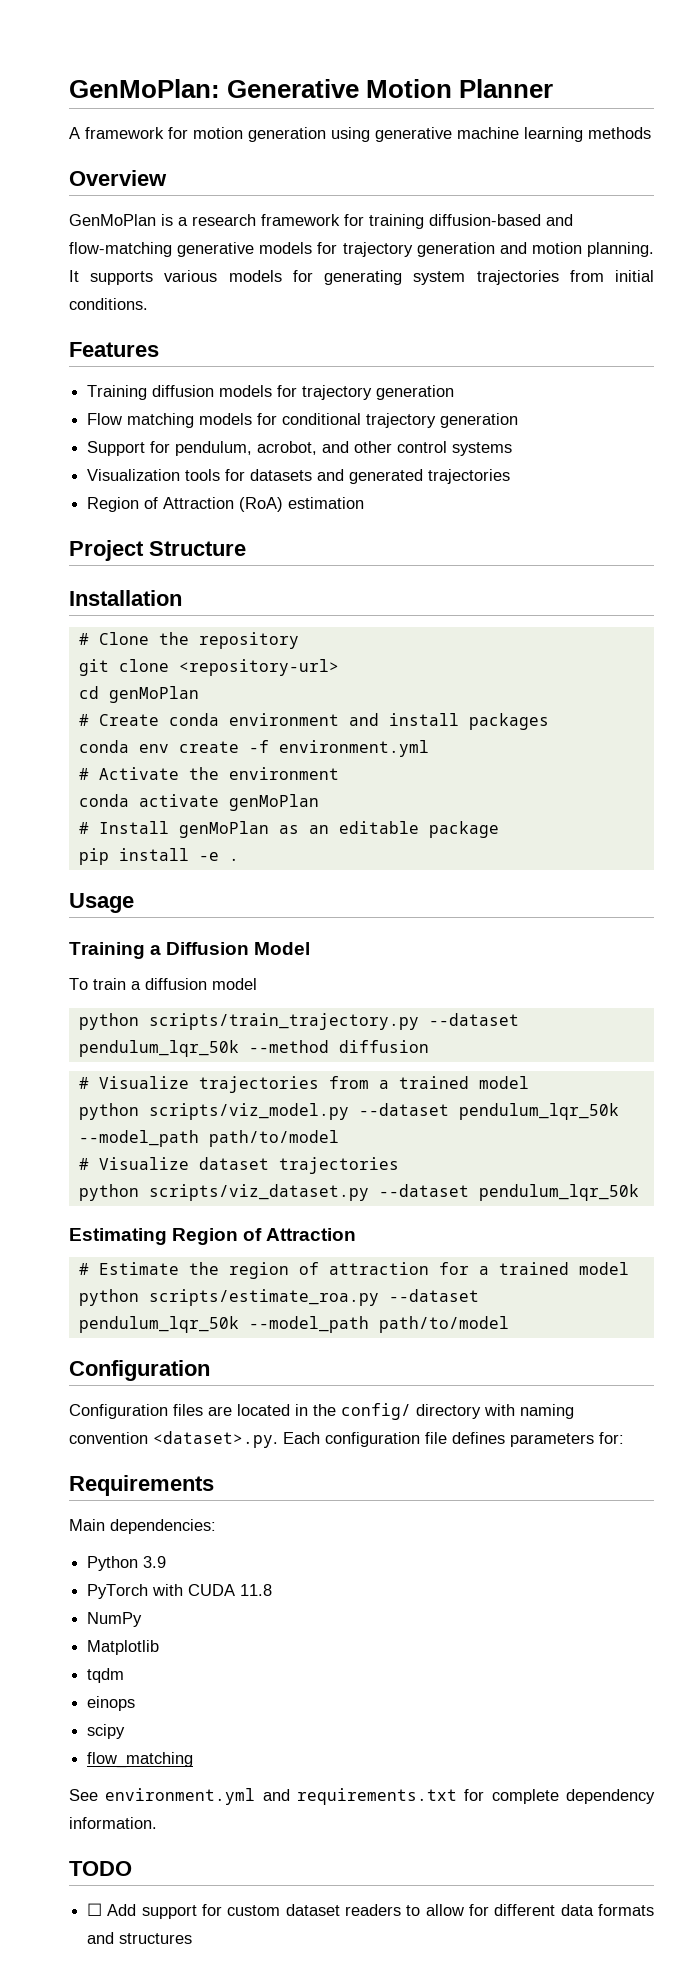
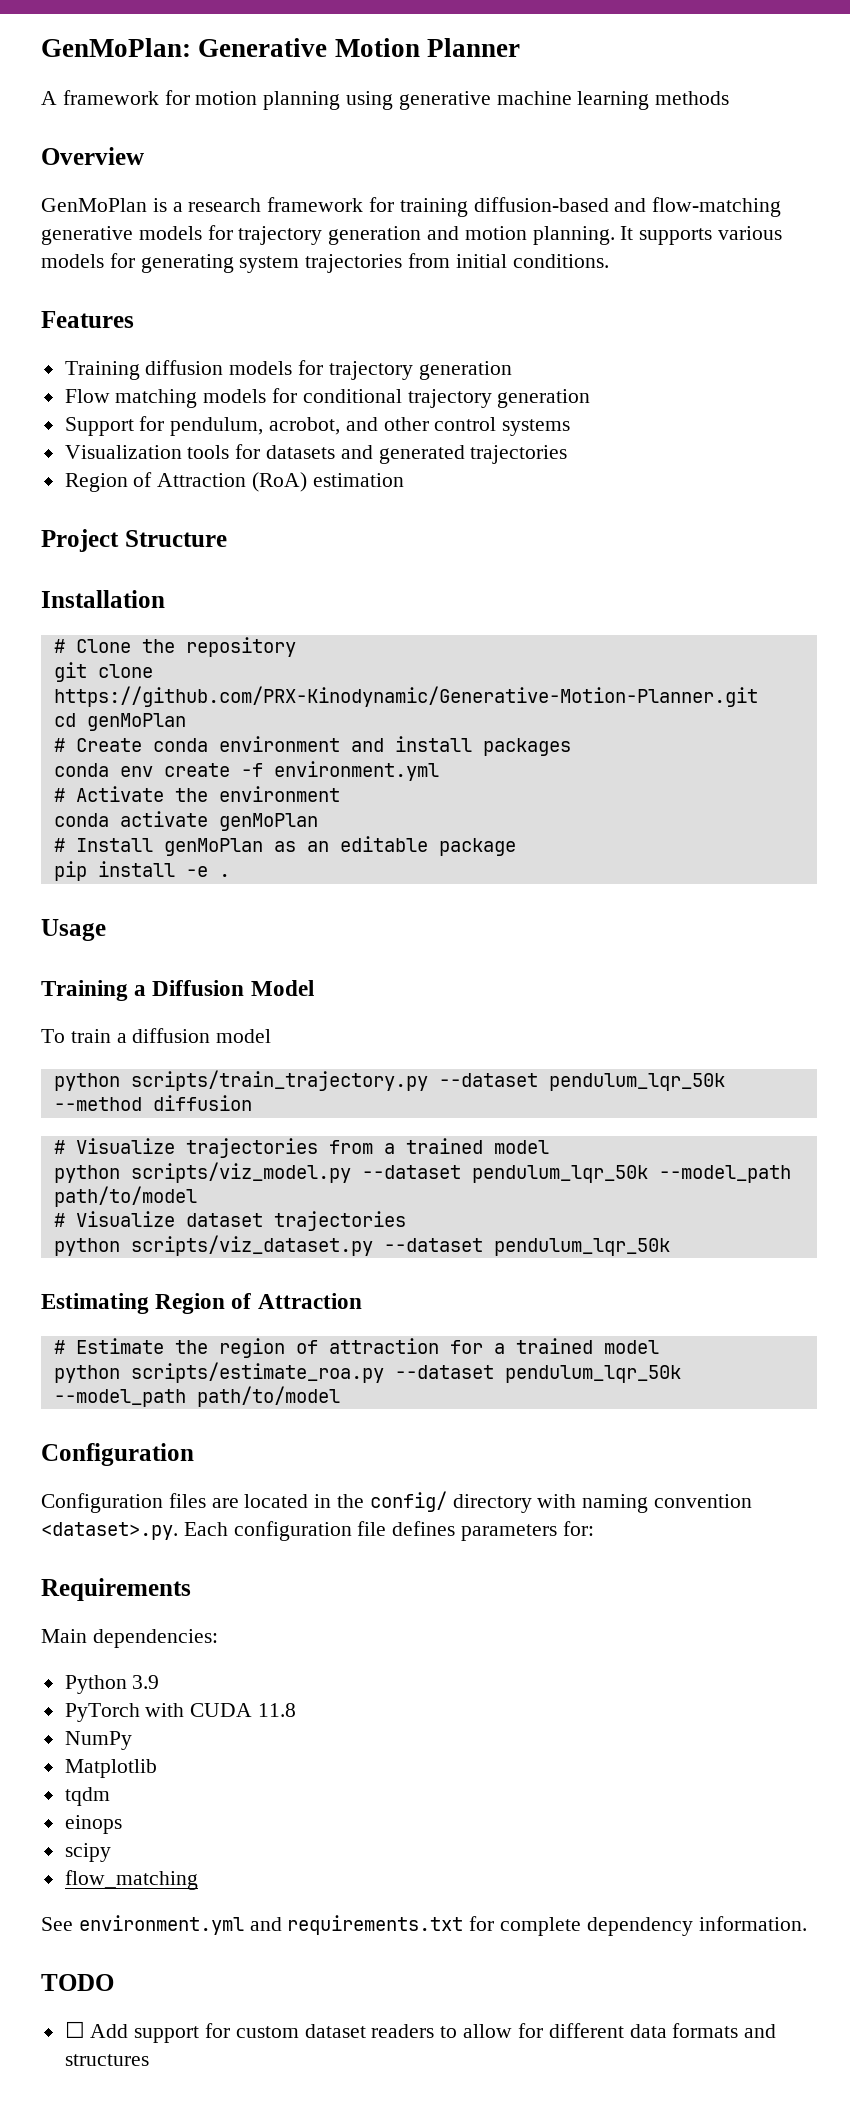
- A framework for motion generation using generative machine learning methods
+ A framework for motion planning using generative machine learning methods
- git clone <repository-url>
+ git clone https://github.com/PRX-Kinodynamic/Generative-Motion-Planner.git

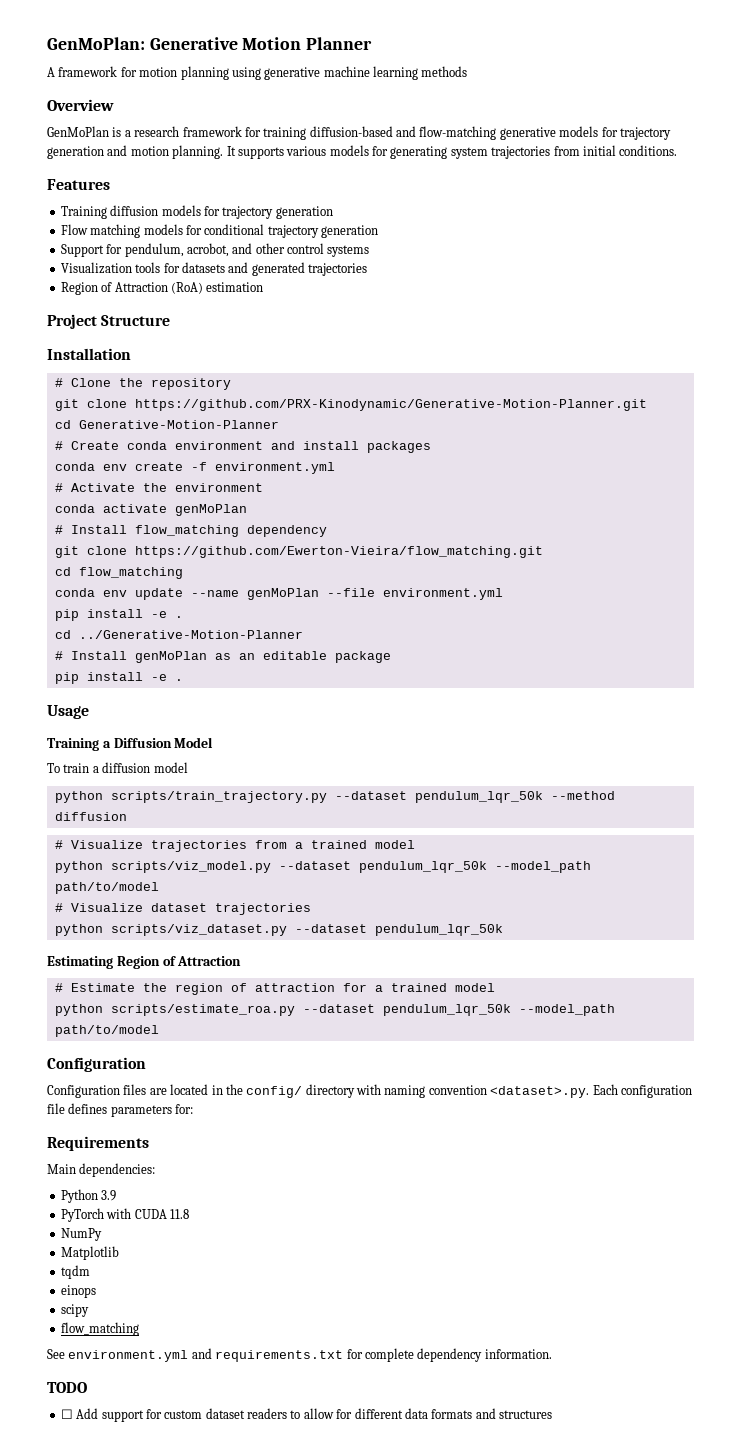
- cd genMoPlan
+ cd Generative-Motion-Planner
+ # Install flow_matching dependency
+ git clone https://github.com/Ewerton-Vieira/flow_matching.git
+ cd flow_matching
+ conda env update --name genMoPlan --file environment.yml
+ pip install -e .
+ cd ../Generative-Motion-Planner

